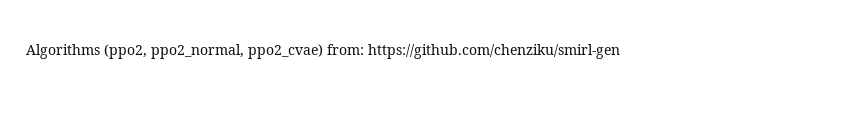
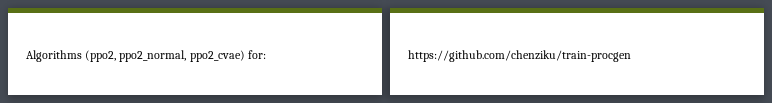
- Algorithms (ppo2, ppo2_normal, ppo2_cvae) from: https://github.com/chenziku/smirl-gen
+ Algorithms (ppo2, ppo2_normal, ppo2_cvae) for: https://github.com/chenziku/train-procgen

